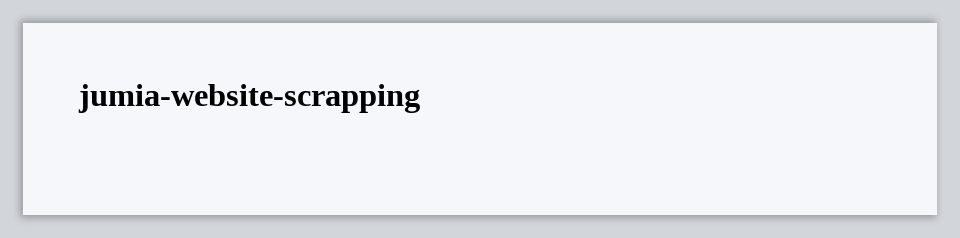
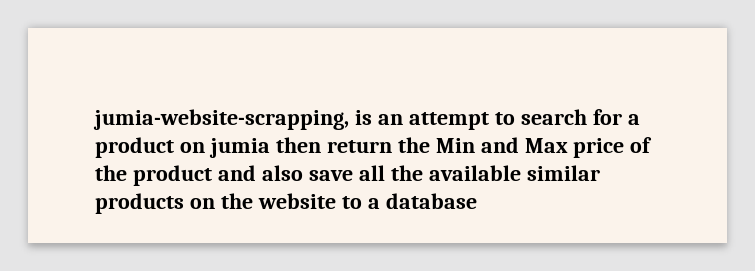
- jumia-website-scrapping
+ jumia-website-scrapping, is an attempt to search for a product on jumia then return the Min and Max price of the product and also save all the available similar products on the website to a database

